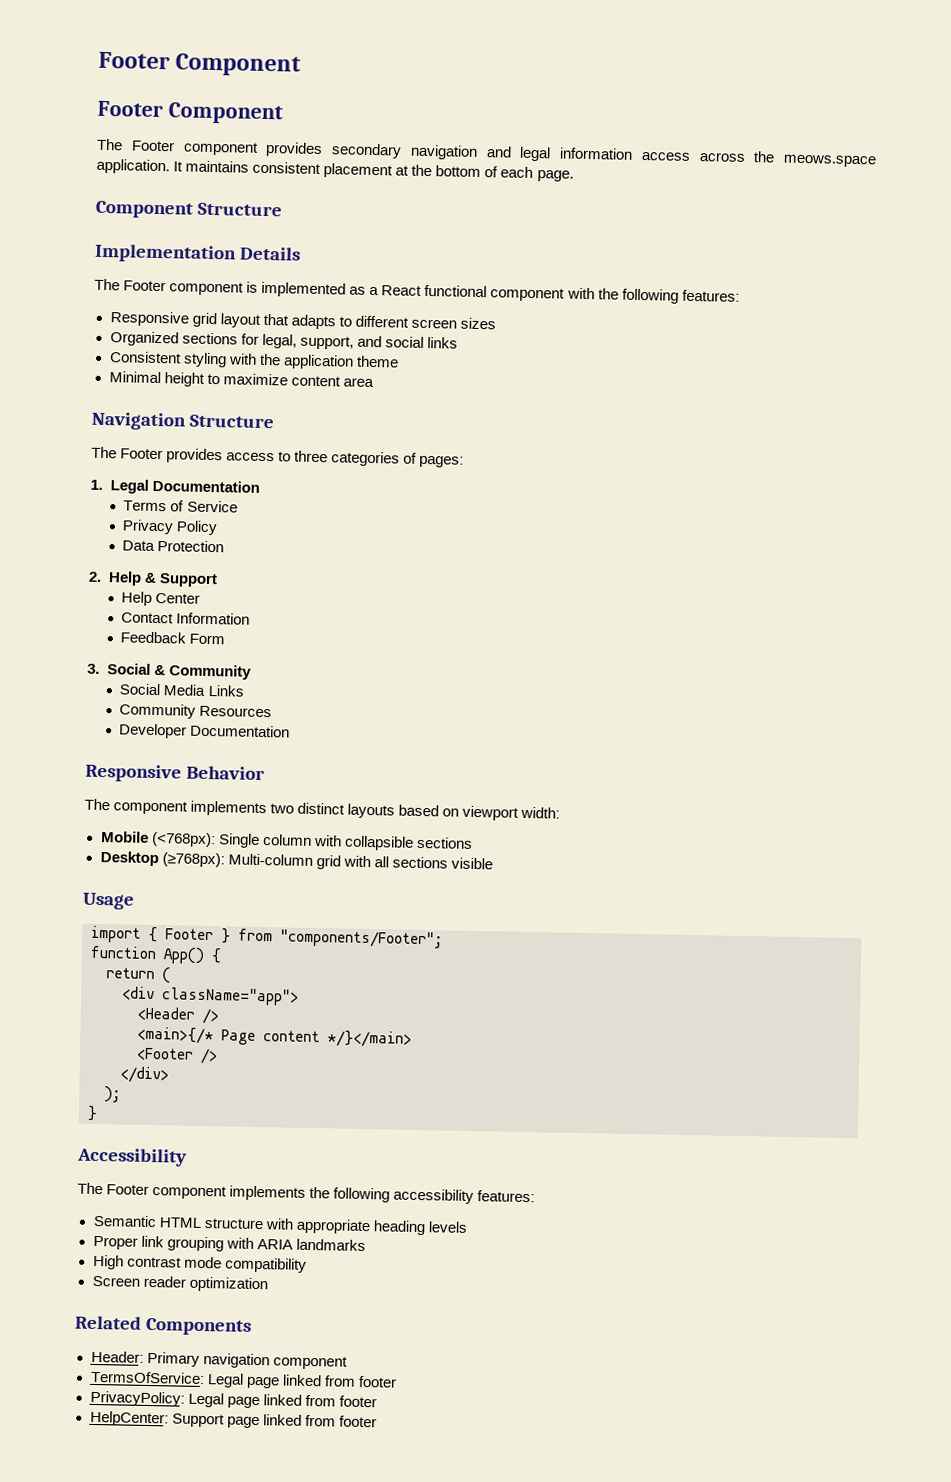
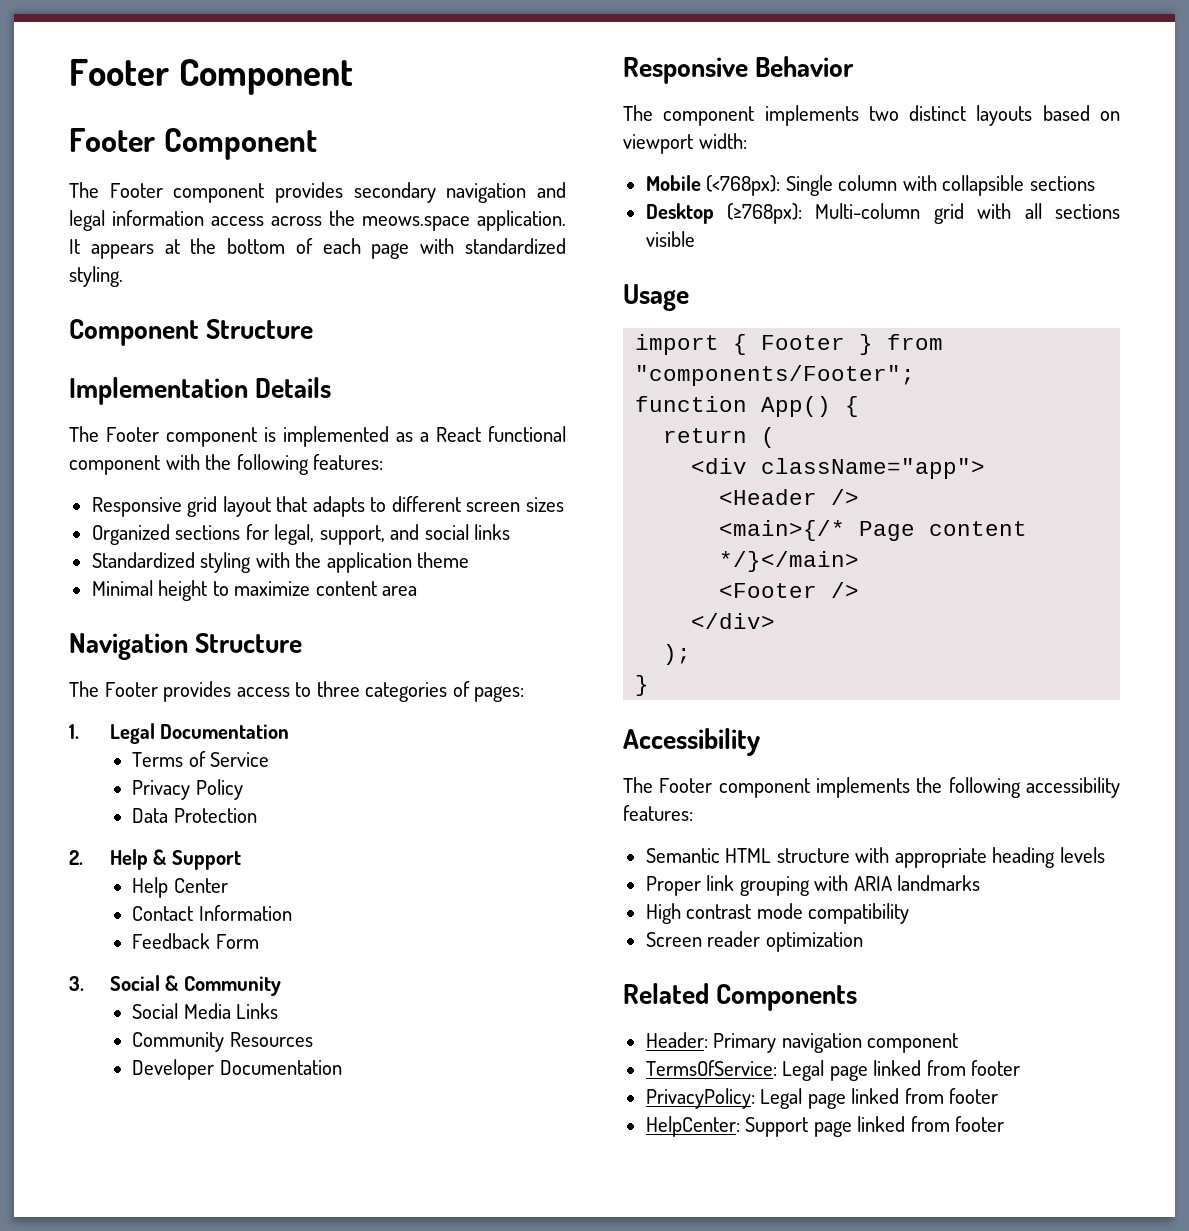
- It maintains consistent placement at the bottom of each page.
+ It appears at the bottom of each page with standardized styling.
- Consistent styling with the application theme
+ Standardized styling with the application theme

